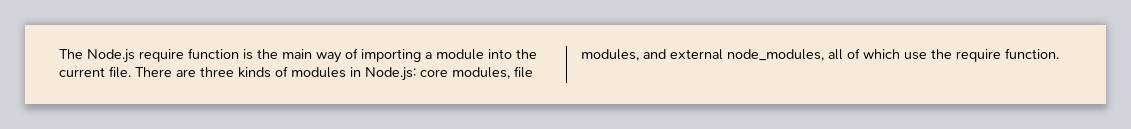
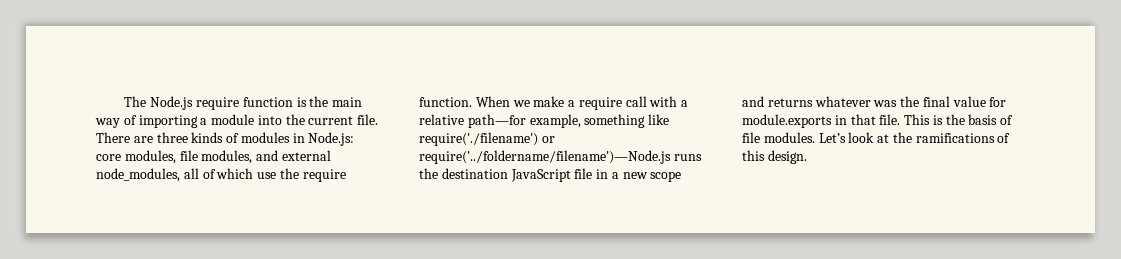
+ When we make a require call with a relative path—for example, something like require('./filename') or require('../foldername/filename')—Node.js runs the destination JavaScript file in a new scope and returns whatever was the final value for module.exports in that file. This is the basis of file modules. Let’s look at the ramifications of this design.

